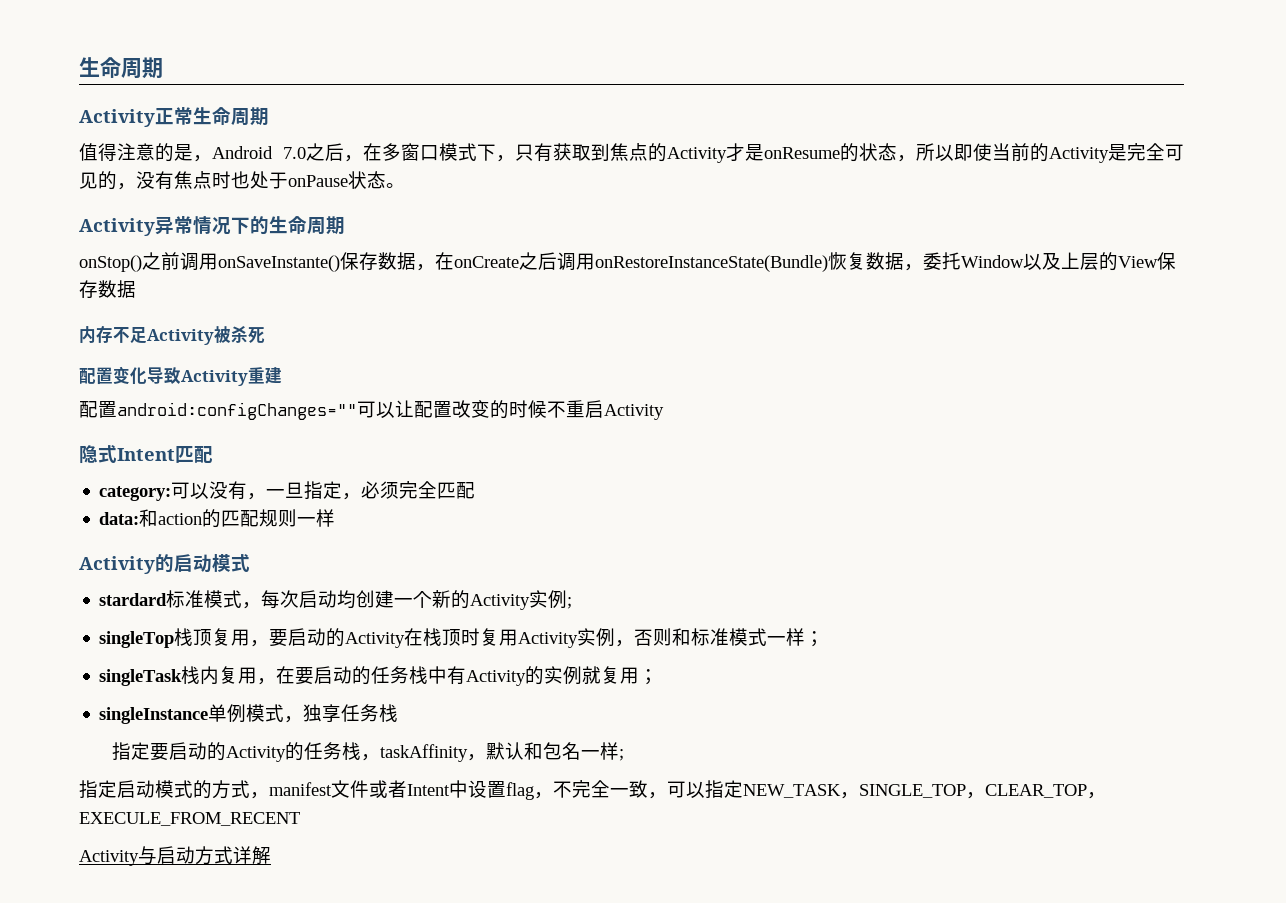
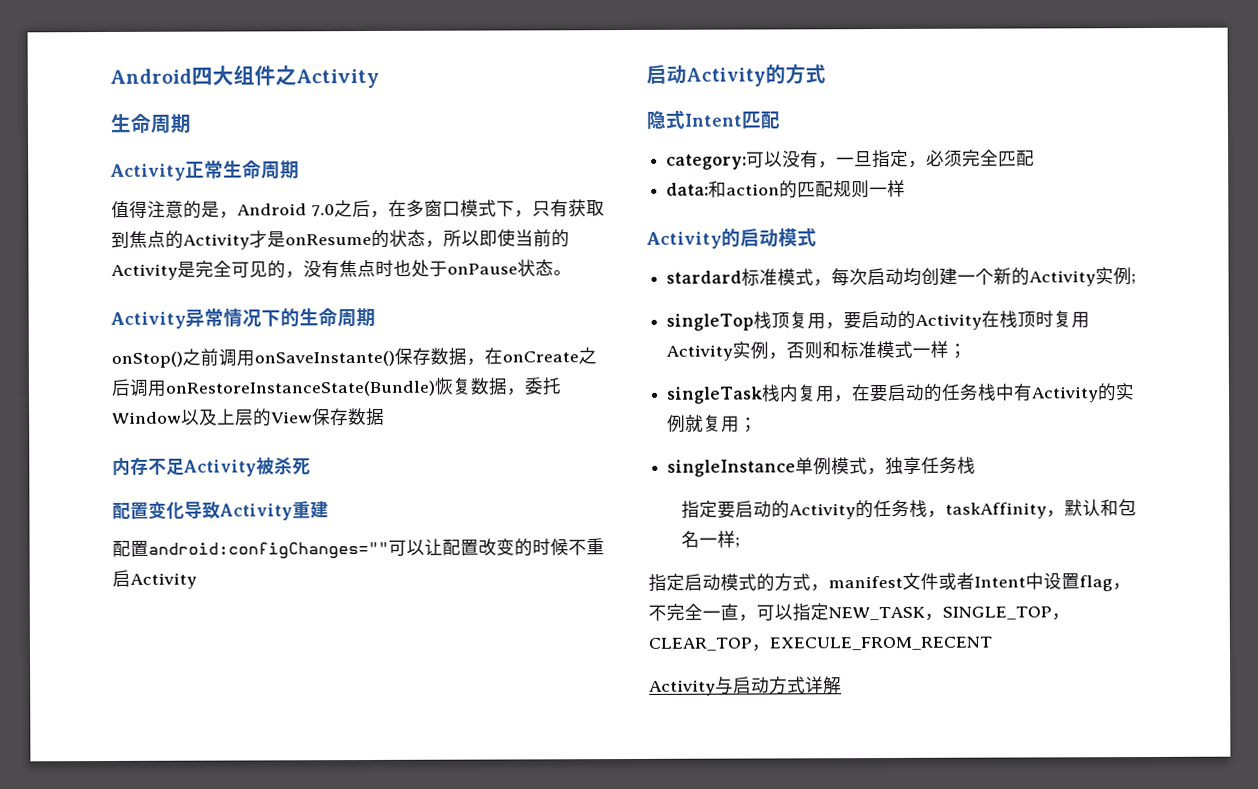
+ Android四大组件之Activity
+ 启动Activity的方式
- 指定启动模式的方式，manifest文件或者Intent中设置flag，不完全一致，可以指定NEW_TASK，SINGLE_TOP，CLEAR_TOP，EXECULE_FROM_RECENT
+ 指定启动模式的方式，manifest文件或者Intent中设置flag，不完全一直，可以指定NEW_TASK，SINGLE_TOP，CLEAR_TOP，EXECULE_FROM_RECENT

